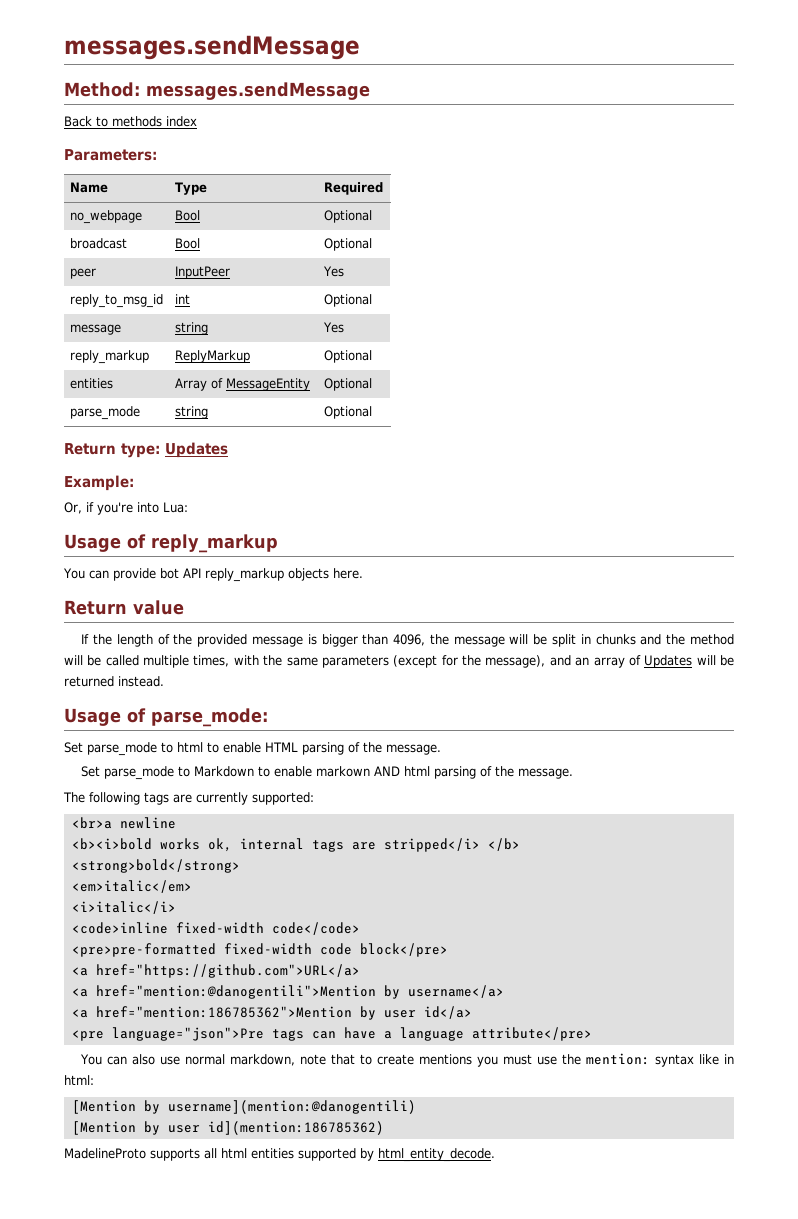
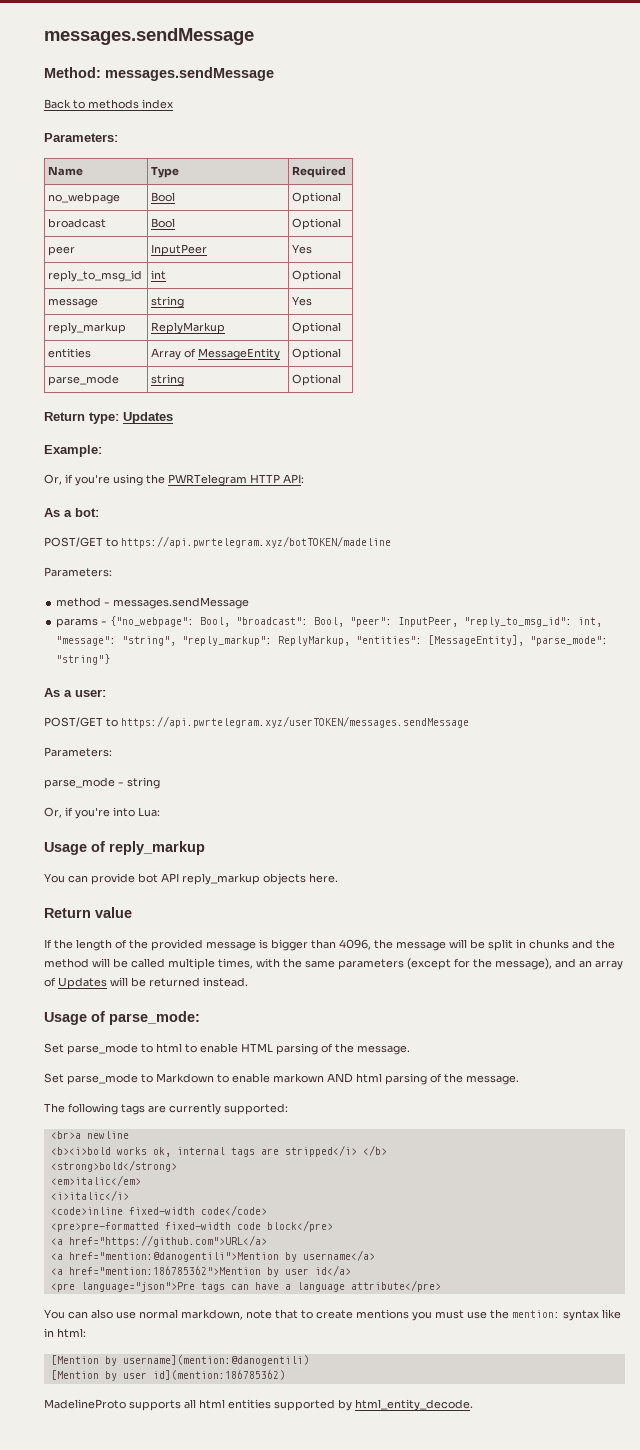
+ Or, if you're using the PWRTelegram HTTP API:
+ As a bot:
+ POST/GET to https://api.pwrtelegram.xyz/botTOKEN/madeline
+ Parameters:
+ method - messages.sendMessage
+ params - {"no_webpage": Bool, "broadcast": Bool, "peer": InputPeer, "reply_to_msg_id": int, "message": "string", "reply_markup": ReplyMarkup, "entities": [MessageEntity], "parse_mode": "string"}
+ As a user:
+ POST/GET to https://api.pwrtelegram.xyz/userTOKEN/messages.sendMessage
+ Parameters:
+ parse_mode - string

